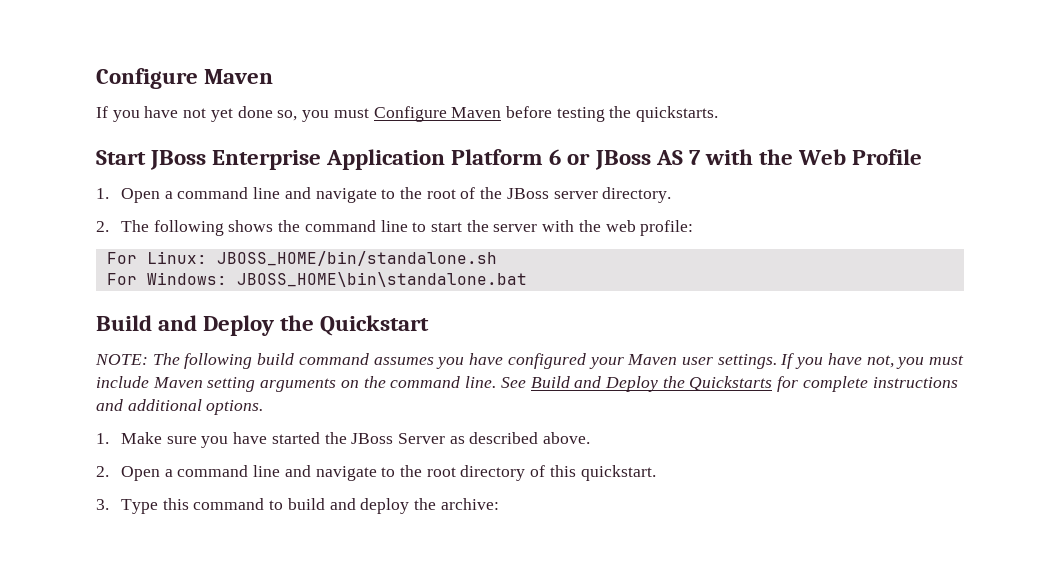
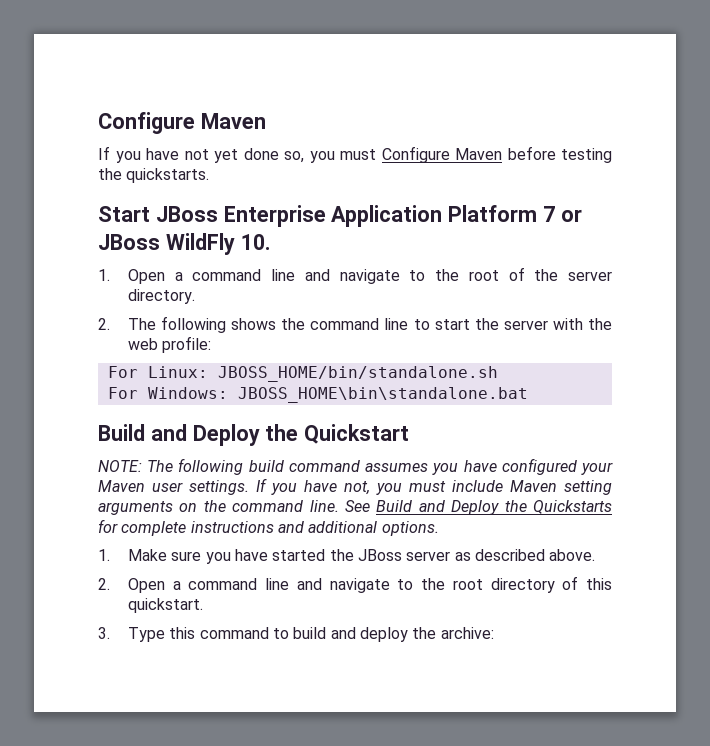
- Start JBoss Enterprise Application Platform 6 or JBoss AS 7 with the Web Profile
+ Start JBoss Enterprise Application Platform 7 or JBoss WildFly 10.
- 1. Open a command line and navigate to the root of the JBoss server directory.
+ 1. Open a command line and navigate to the root of the server directory.
- 1. Make sure you have started the JBoss Server as described above.
+ 1. Make sure you have started the JBoss server as described above.

